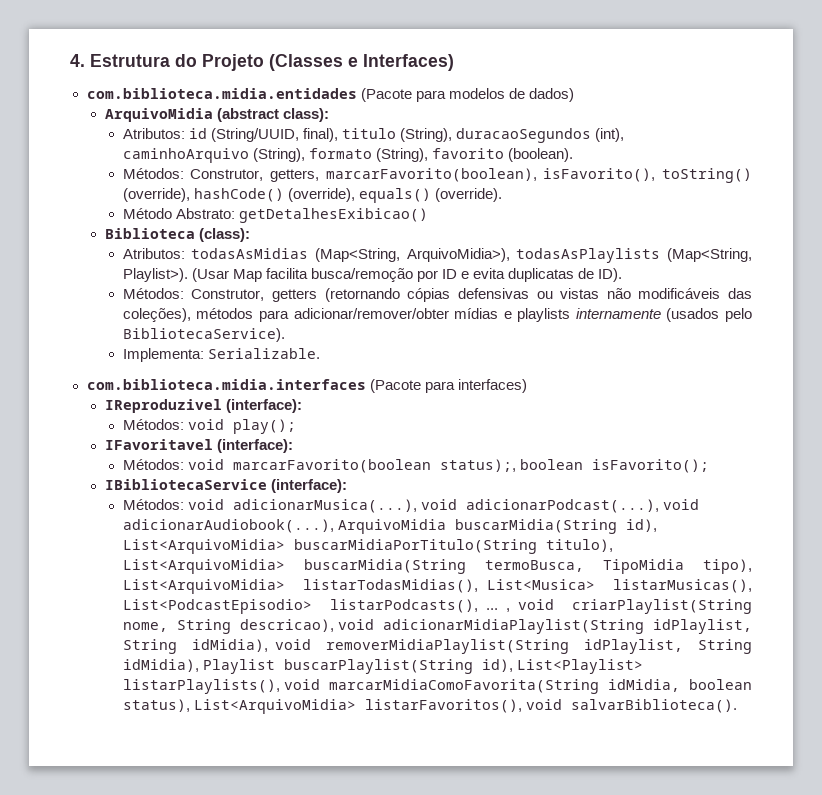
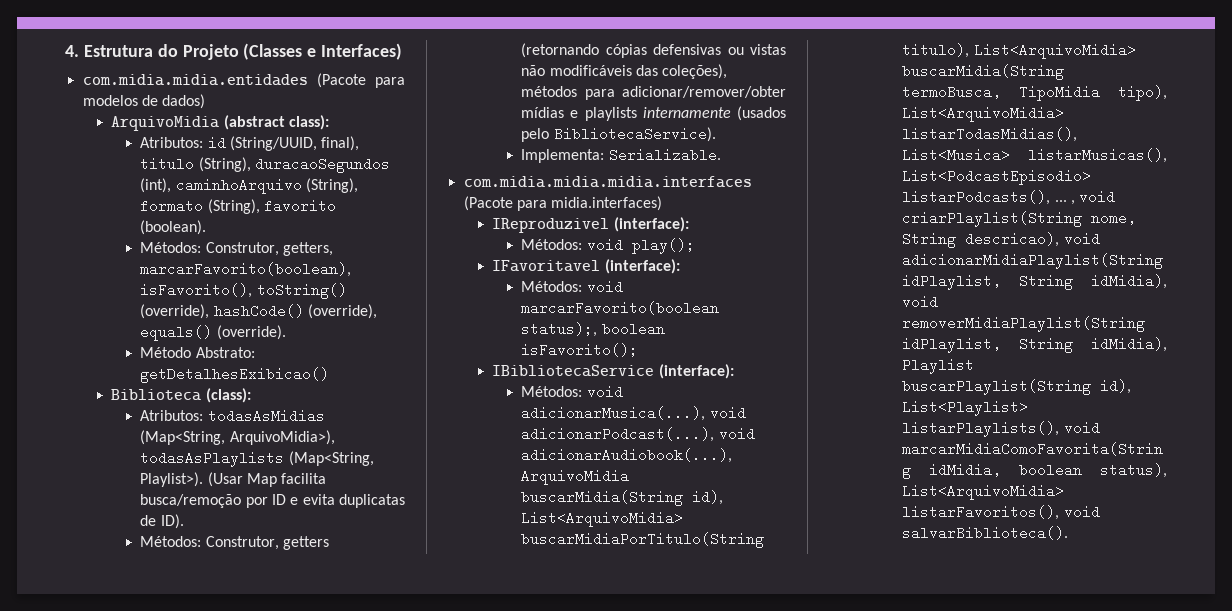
- com.biblioteca.midia.entidades (Pacote para modelos de dados)
+ com.midia.midia.entidades (Pacote para modelos de dados)
- com.biblioteca.midia.interfaces (Pacote para interfaces)
+ com.midia.midia.midia.interfaces (Pacote para midia.interfaces)

